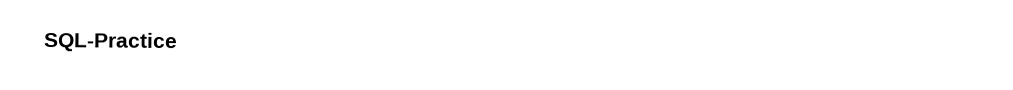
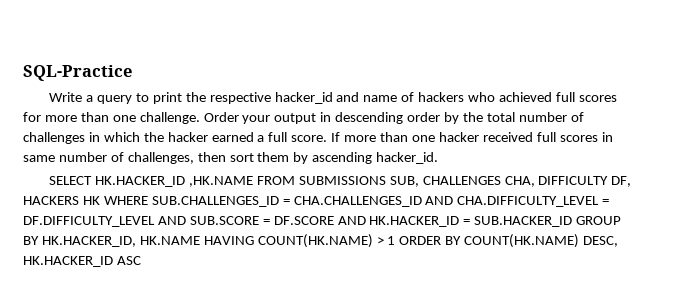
+ Write a query to print the respective hacker_id and name of hackers who achieved full scores for more than one challenge. Order your output in descending order by the total number of challenges in which the hacker earned a full score. If more than one hacker received full scores in same number of challenges, then sort them by ascending hacker_id.
+ SELECT HK.HACKER_ID ,HK.NAME FROM SUBMISSIONS SUB, CHALLENGES CHA, DIFFICULTY DF, HACKERS HK WHERE SUB.CHALLENGES_ID = CHA.CHALLENGES_ID AND CHA.DIFFICULTY_LEVEL = DF.DIFFICULTY_LEVEL AND SUB.SCORE = DF.SCORE AND HK.HACKER_ID = SUB.HACKER_ID GROUP BY HK.HACKER_ID, HK.NAME HAVING COUNT(HK.NAME) > 1 ORDER BY COUNT(HK.NAME) DESC, HK.HACKER_ID ASC

